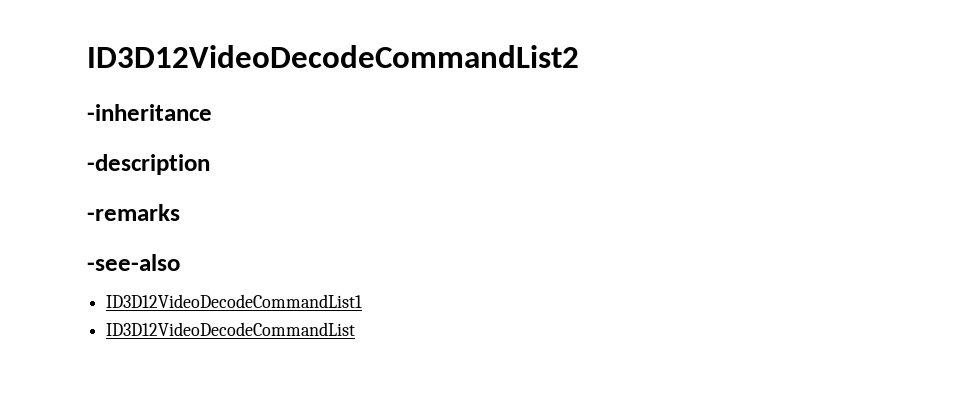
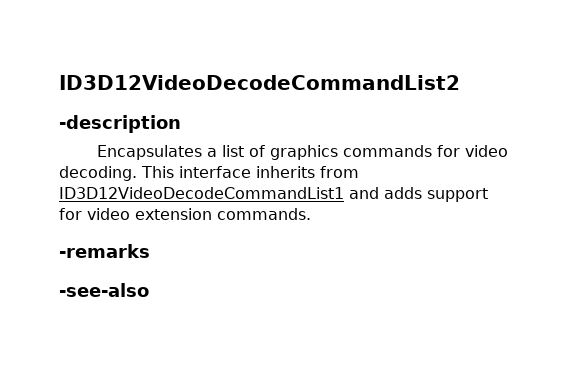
- -inheritance
  -description
+ Encapsulates a list of graphics commands for video decoding. This interface inherits from ID3D12VideoDecodeCommandList1 and adds support for video extension commands.
- ID3D12VideoDecodeCommandList1
- ID3D12VideoDecodeCommandList

